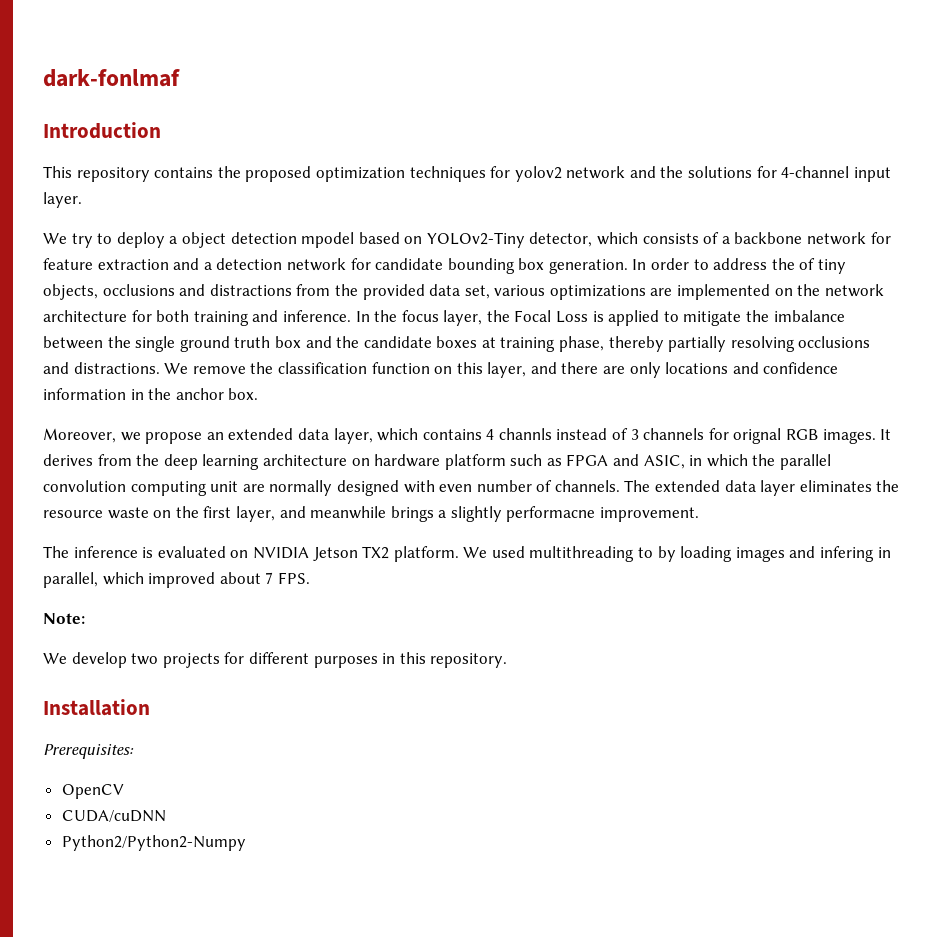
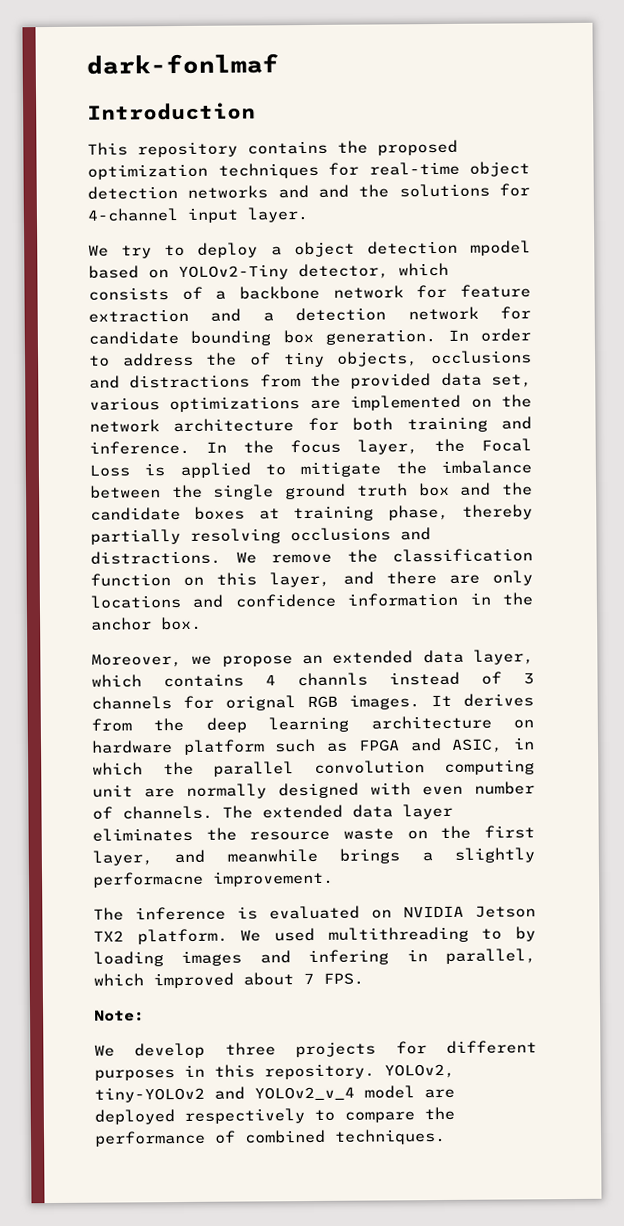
- This repository contains the proposed optimization techniques for yolov2 network and the solutions for 4-channel input layer.
+ This repository contains the proposed optimization techniques for real-time object detection networks and and the solutions for 4-channel input layer.
- We develop two projects for different purposes in this repository.
- Installation
- Prerequisites:
- OpenCV
- CUDA/cuDNN
- Python2/Python2-Numpy
+ We develop three projects for different purposes in this repository. YOLOv2, tiny-YOLOv2 and YOLOv2_v_4 model are deployed respectively to compare the performance of combined techniques.

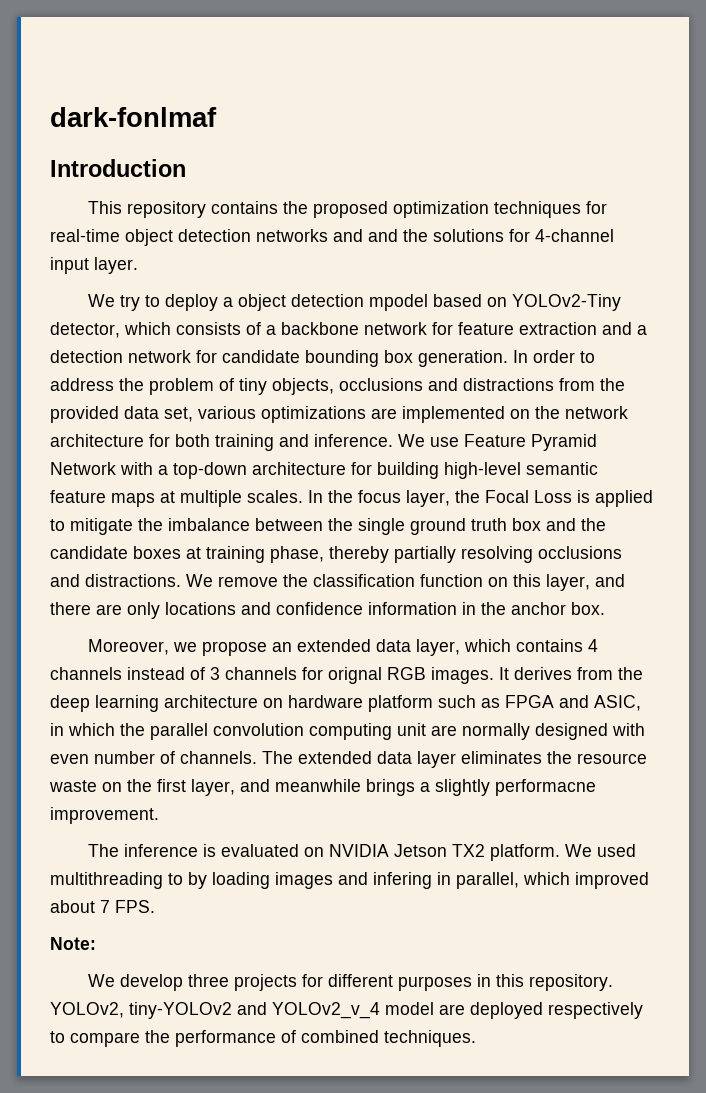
- In order to address the of tiny objects, occlusions and distractions from the provided data set, various optimizations are implemented on the network architecture for both training and inference.
+ In order to address the problem of tiny objects, occlusions and distractions from the provided data set, various optimizations are implemented on the network architecture for both training and inference.
+ We use Feature Pyramid Network with a top-down architecture for building high-level semantic feature maps at multiple scales.
- Moreover, we propose an extended data layer, which contains 4 channls instead of 3 channels for orignal RGB images.
+ Moreover, we propose an extended data layer, which contains 4 channels instead of 3 channels for orignal RGB images.

